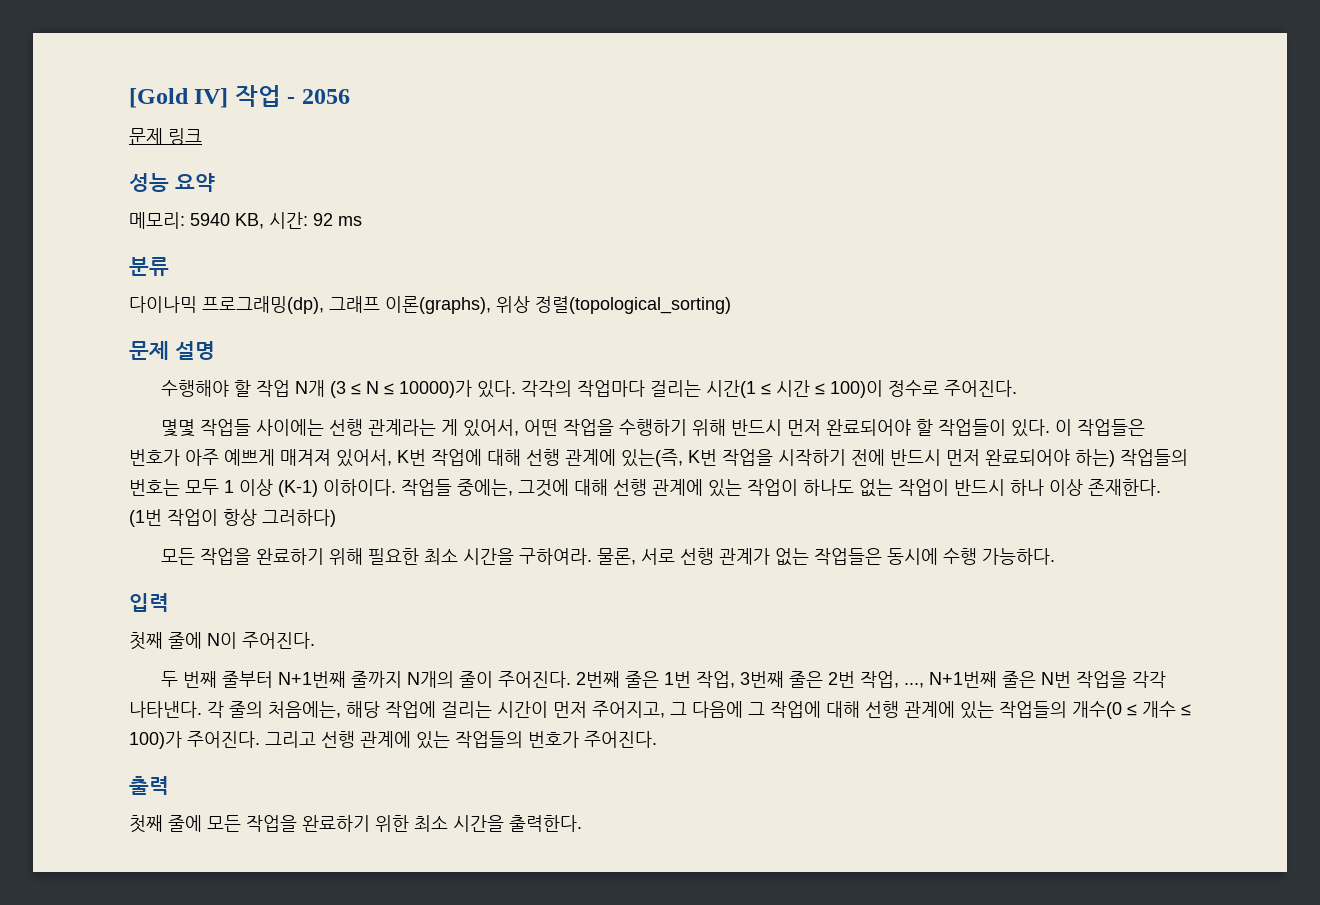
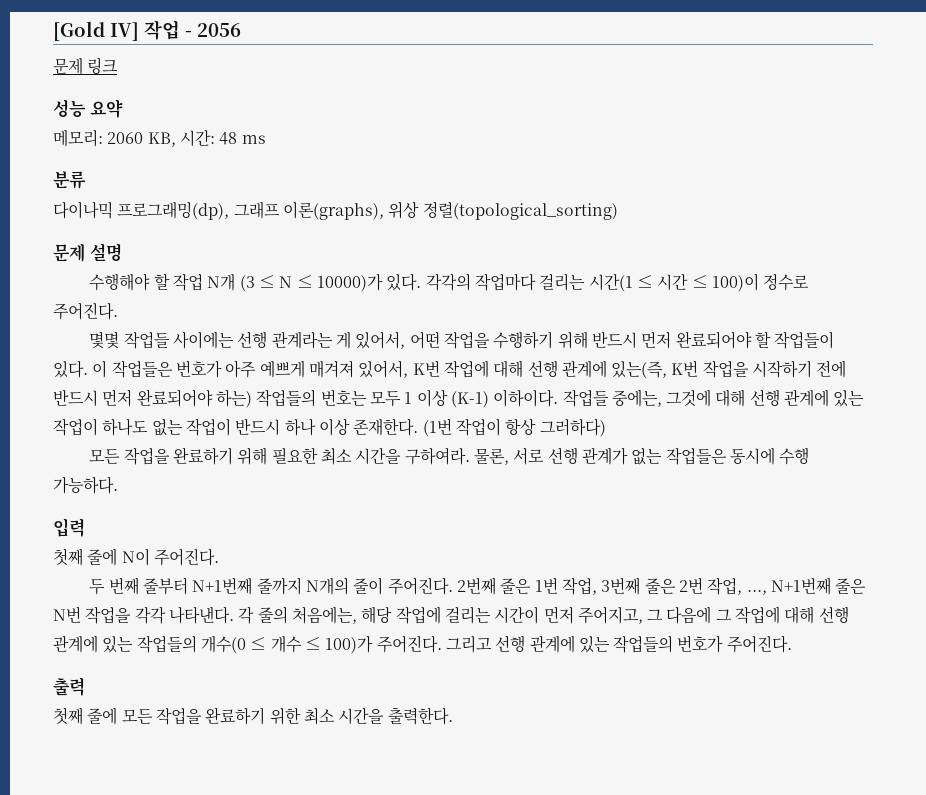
- 메모리: 5940 KB, 시간: 92 ms
+ 메모리: 2060 KB, 시간: 48 ms

